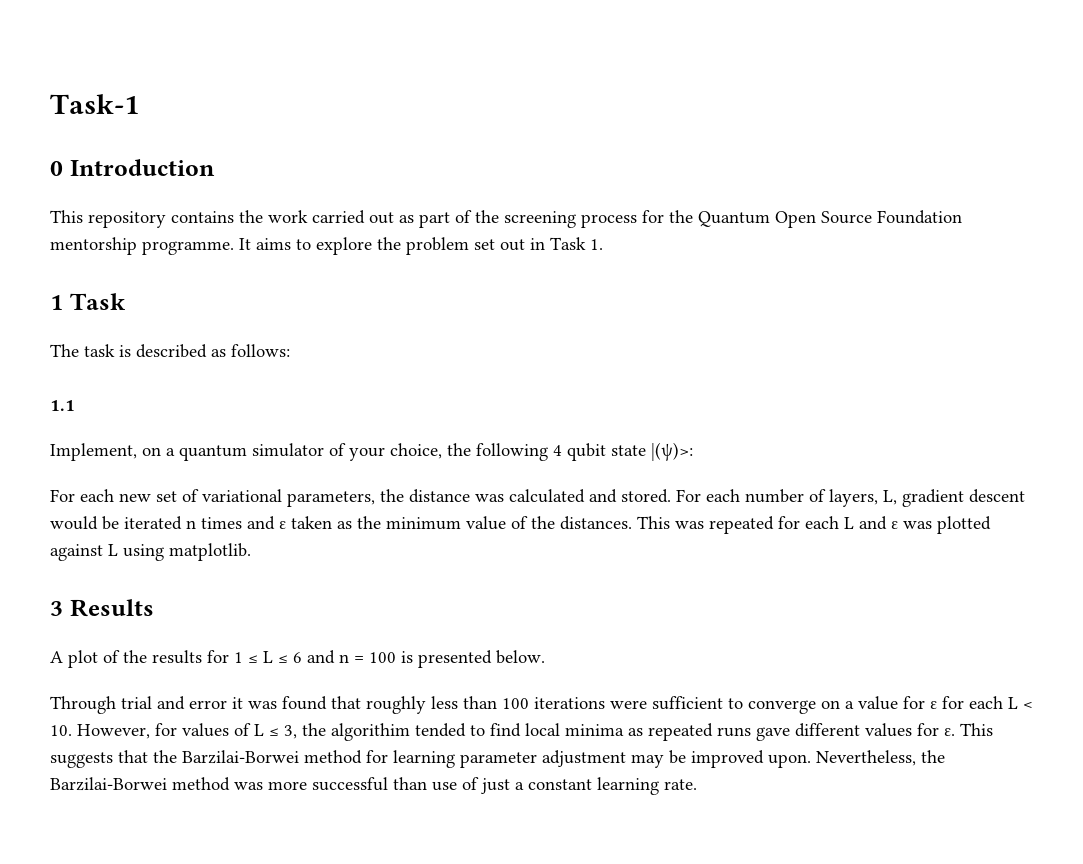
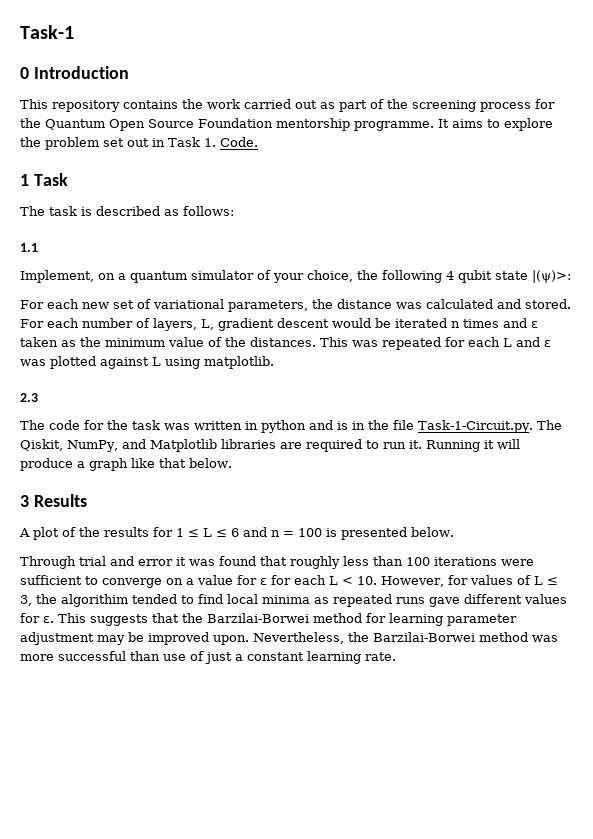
- It aims to explore the problem set out in Task 1.
+ It aims to explore the problem set out in Task 1. Code.
+ 2.3
+ The code for the task was written in python and is in the file Task-1-Circuit.py. The Qiskit, NumPy, and Matplotlib libraries are required to run it. Running it will produce a graph like that below.

